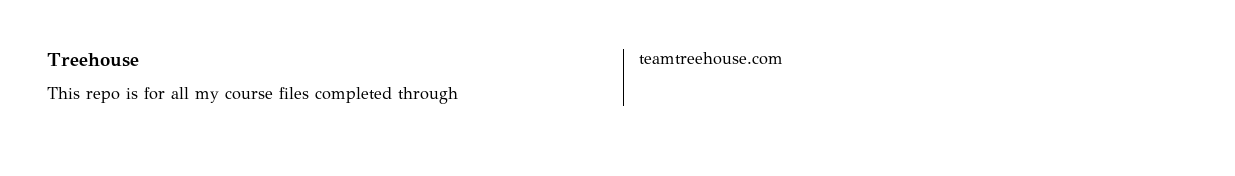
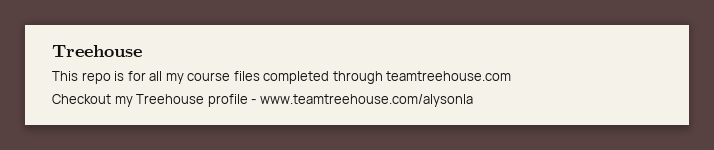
+ Checkout my Treehouse profile - www.teamtreehouse.com/alysonla

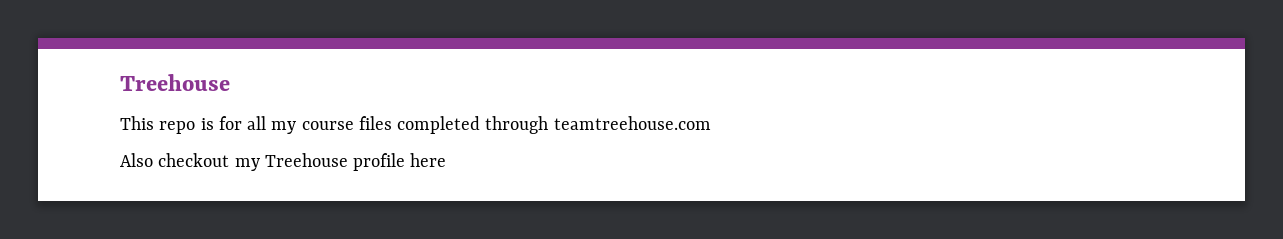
- Checkout my Treehouse profile - www.teamtreehouse.com/alysonla
+ Also checkout my Treehouse profile here

